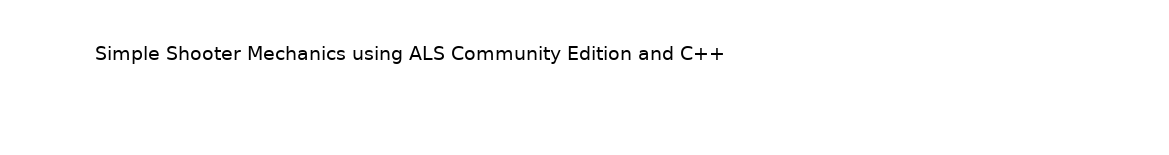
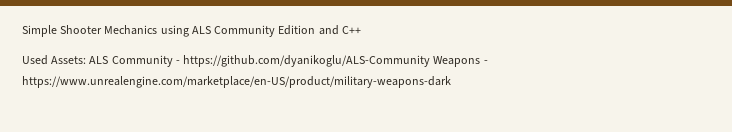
+ Used Assets: ALS Community - https://github.com/dyanikoglu/ALS-Community Weapons - https://www.unrealengine.com/marketplace/en-US/product/military-weapons-dark

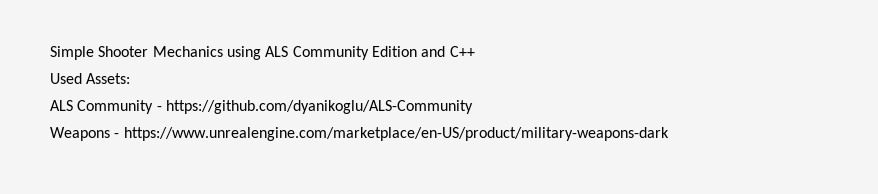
- Used Assets: ALS Community - https://github.com/dyanikoglu/ALS-Community Weapons - https://www.unrealengine.com/marketplace/en-US/product/military-weapons-dark
+ Used Assets:
+ ALS Community - https://github.com/dyanikoglu/ALS-Community
+ Weapons - https://www.unrealengine.com/marketplace/en-US/product/military-weapons-dark

